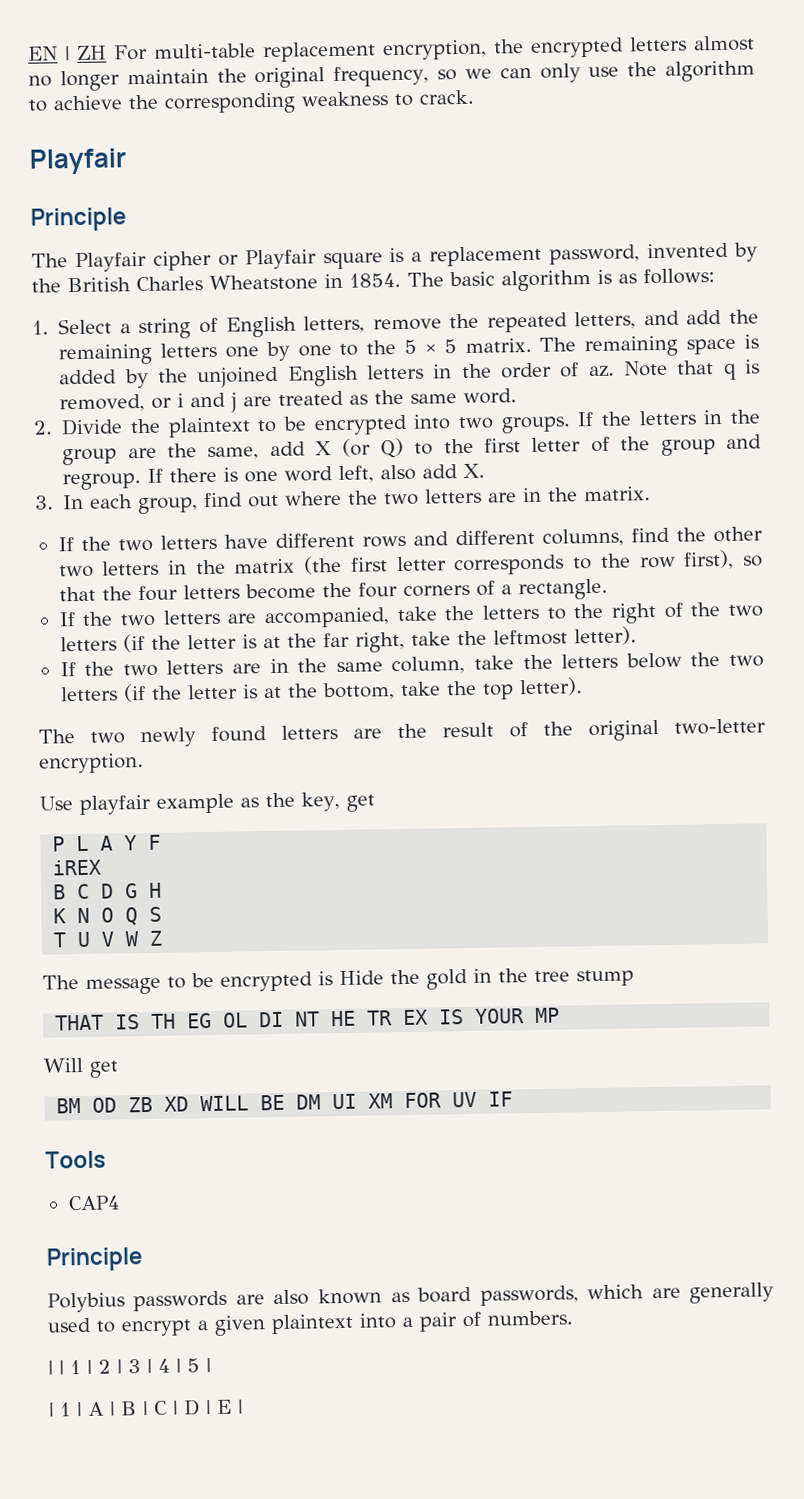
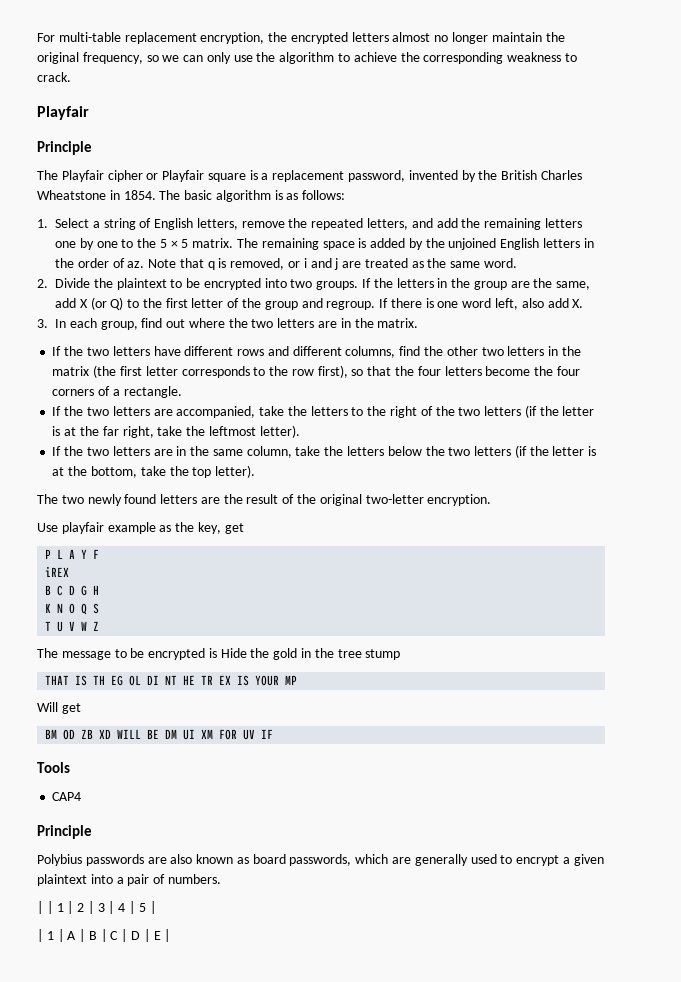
- EN | ZH For multi-table replacement encryption, the encrypted letters almost no longer maintain the original frequency, so we can only use the algorithm to achieve the corresponding weakness to crack.
+ For multi-table replacement encryption, the encrypted letters almost no longer maintain the original frequency, so we can only use the algorithm to achieve the corresponding weakness to crack.

